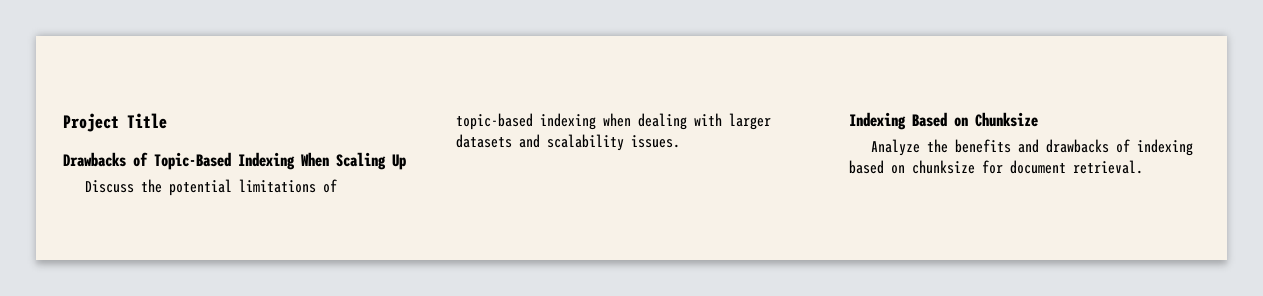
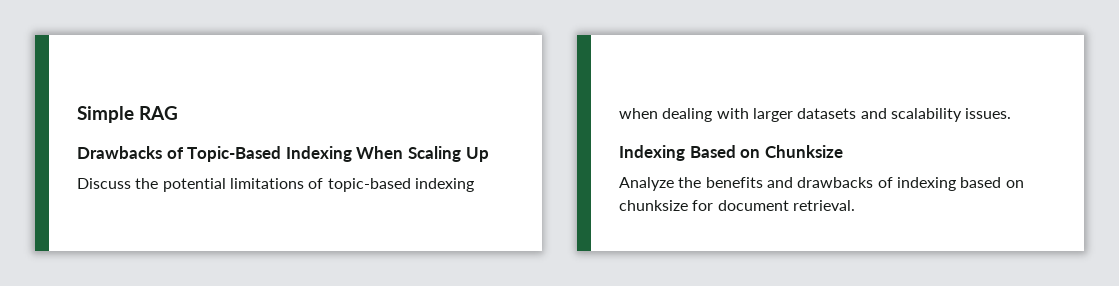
- Project Title
+ Simple RAG

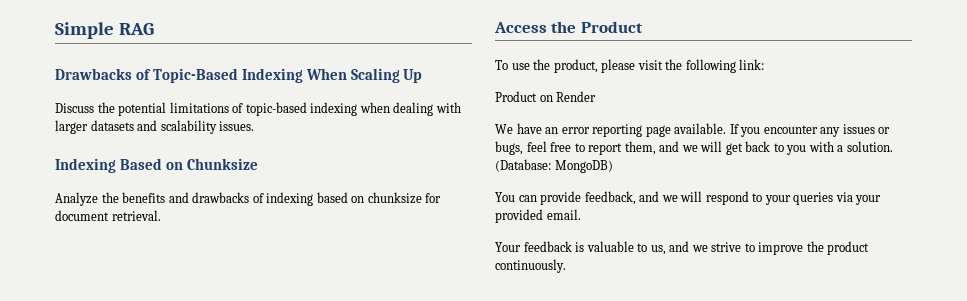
+ Access the Product
+ To use the product, please visit the following link:
+ Product on Render
+ We have an error reporting page available. If you encounter any issues or bugs, feel free to report them, and we will get back to you with a solution. (Database: MongoDB)
+ You can provide feedback, and we will respond to your queries via your provided email.
+ Your feedback is valuable to us, and we strive to improve the product continuously.

